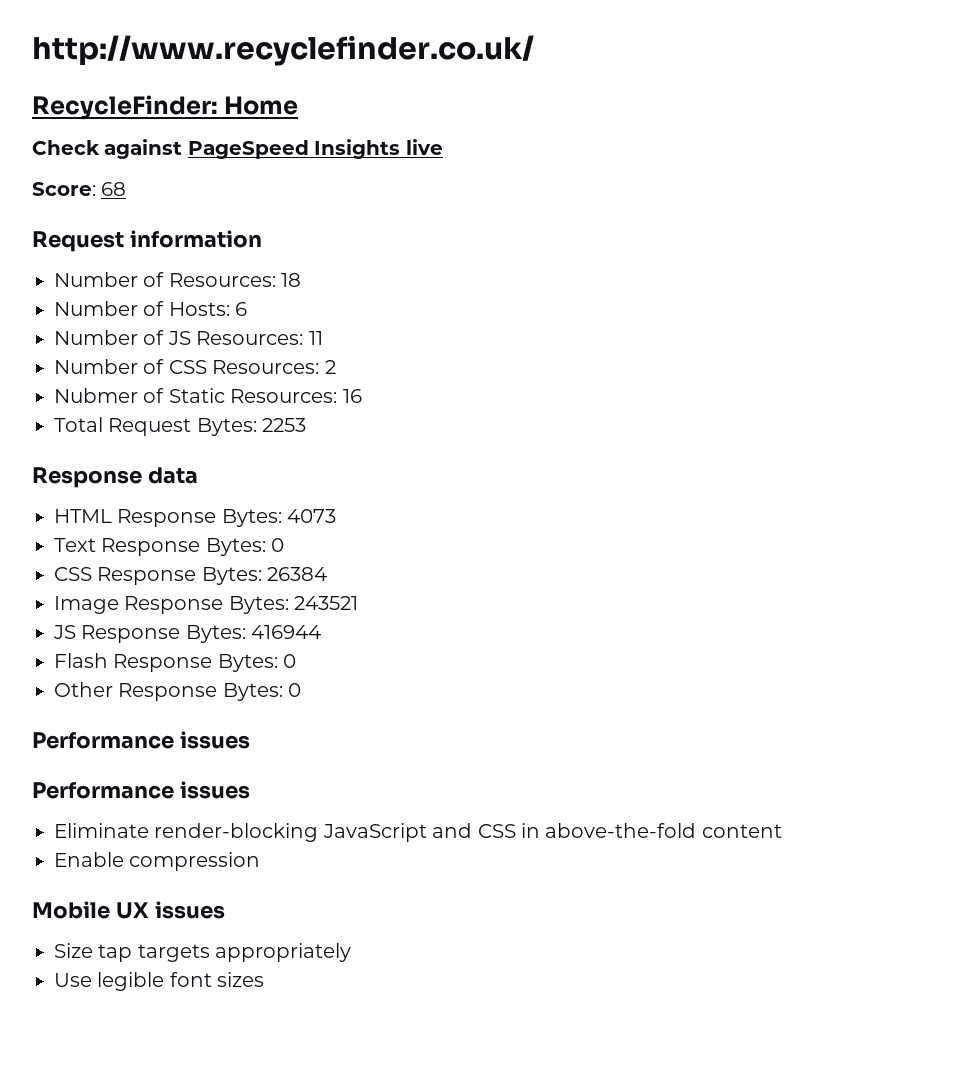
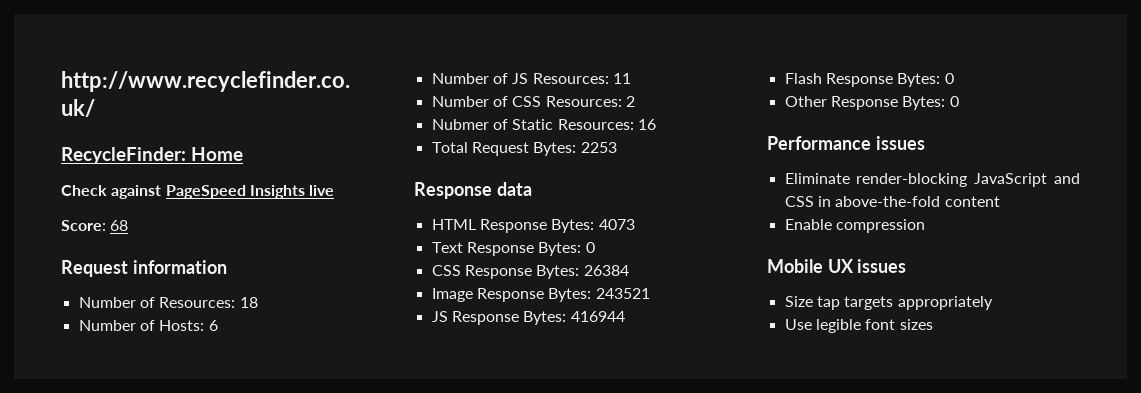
  Other Response Bytes: 0
- Performance issues

